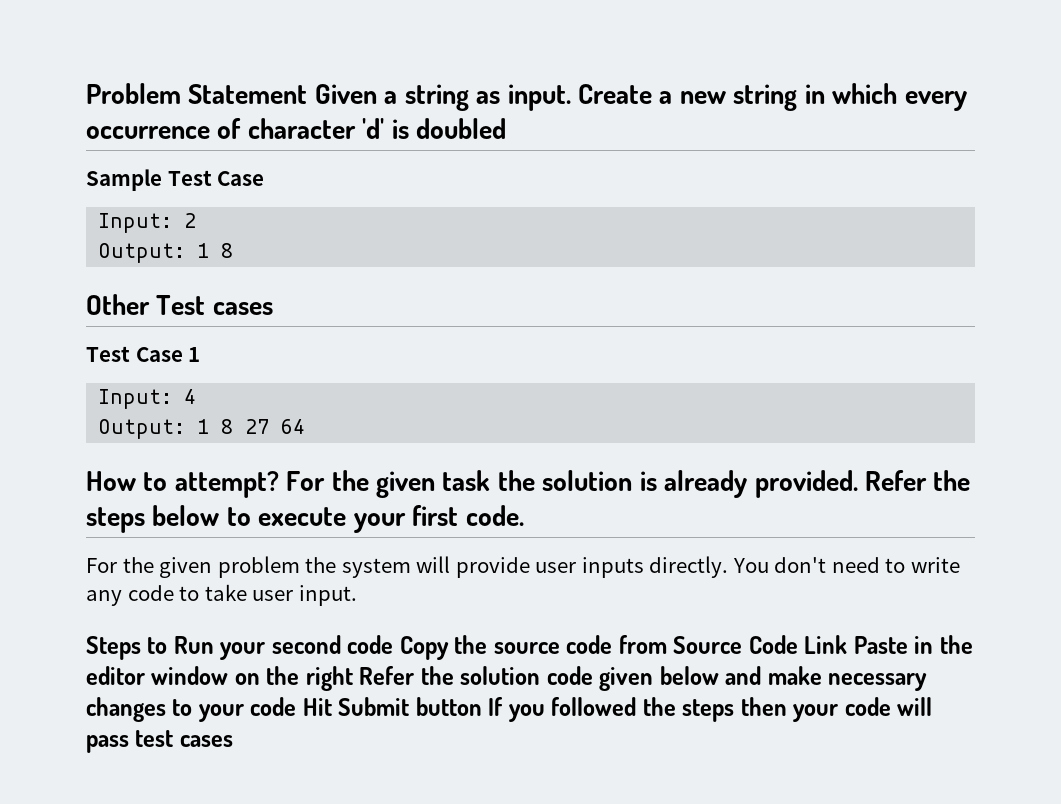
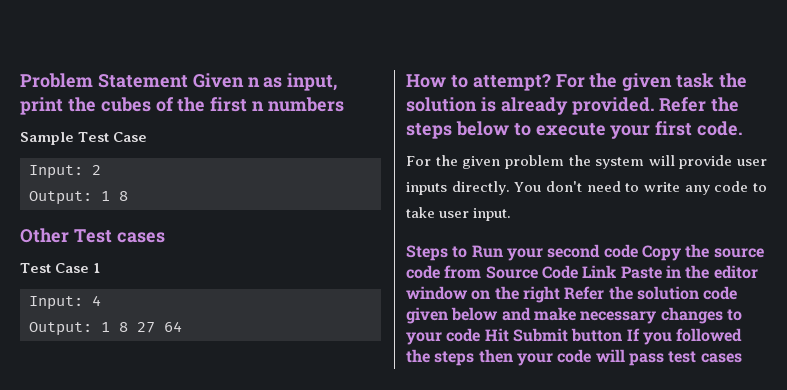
- Problem Statement Given a string as input. Create a new string in which every occurrence of character 'd' is doubled
+ Problem Statement Given n as input, print the cubes of the first n numbers

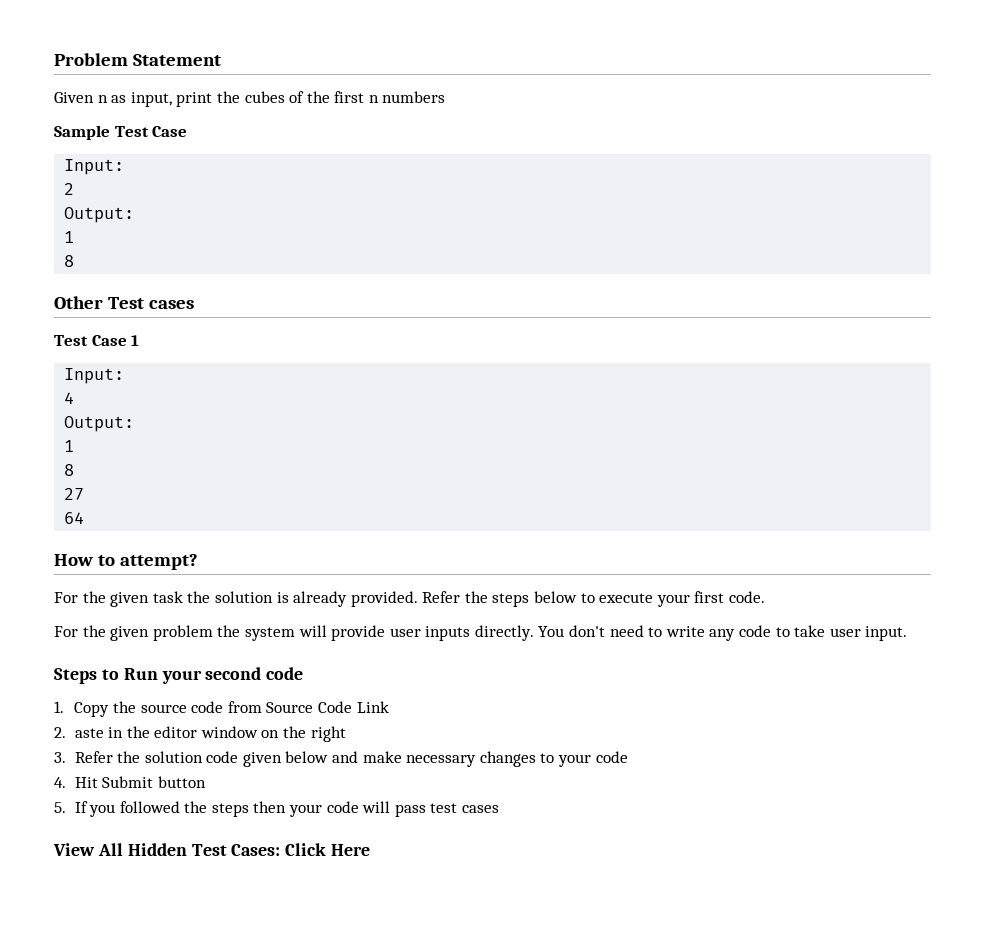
- Problem Statement Given n as input, print the cubes of the first n numbers
+ Problem Statement
+ Given n as input, print the cubes of the first n numbers
  Sample Test Case
- Input: 2
- Output: 1 8
+ Input:
+ 2
+ Output:
+ 1
+ 8
  Test Case 1
- Input: 4
- Output: 1 8 27 64
+ Input:
+ 4
+ Output:
+ 1
+ 8
+ 27
+ 64
- How to attempt? For the given task the solution is already provided.
+ How to attempt?
+ For the given task the solution is already provided.
- Steps to Run your second code Copy the source code from Source Code Link Paste in the editor window on the right Refer the solution code given below and make necessary changes to your code Hit Submit button If you followed the steps then your code will pass test cases
+ Steps to Run your second code
+ 1. Copy the source code from Source Code Link
+ 2. aste in the editor window on the right
+ 3. Refer the solution code given below and make necessary changes to your code
+ 4. Hit Submit button
+ 5. If you followed the steps then your code will pass test cases
+ View All Hidden Test Cases: Click Here

